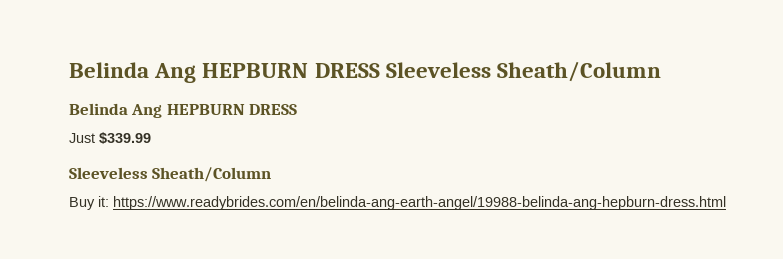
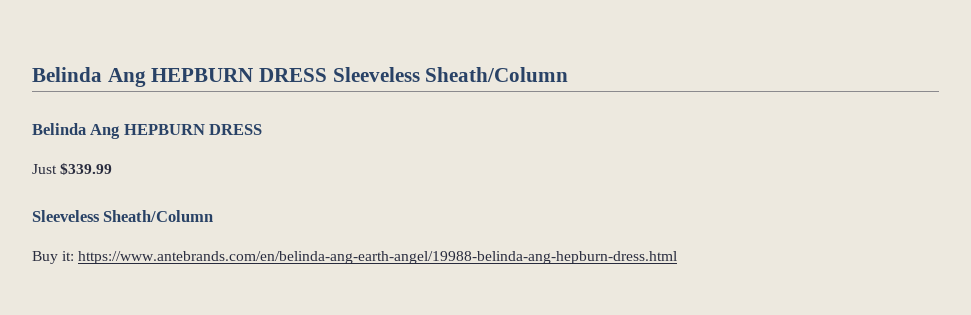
- Buy it: https://www.readybrides.com/en/belinda-ang-earth-angel/19988-belinda-ang-hepburn-dress.html
+ Buy it: https://www.antebrands.com/en/belinda-ang-earth-angel/19988-belinda-ang-hepburn-dress.html

